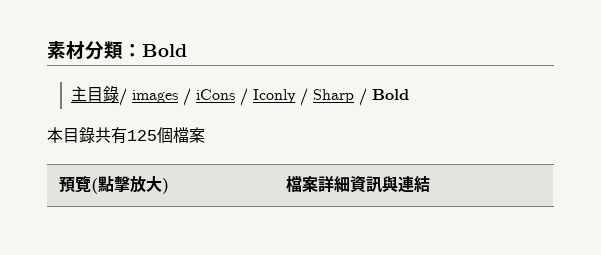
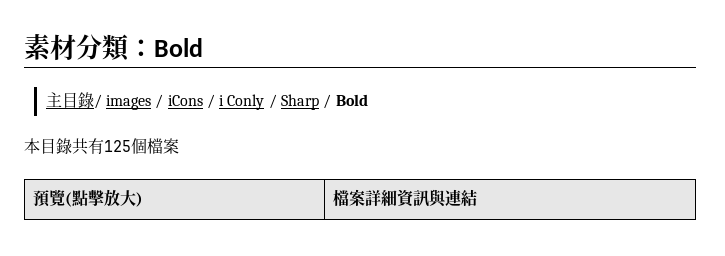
- 主目錄/ images / iCons / Iconly / Sharp / Bold
+ 主目錄/ images / iCons / i Conly / Sharp / Bold

